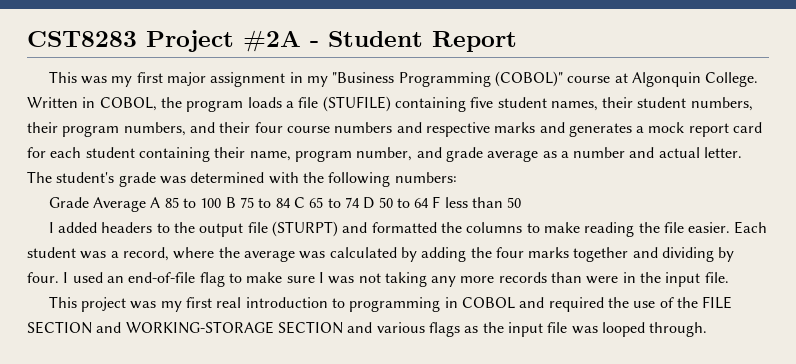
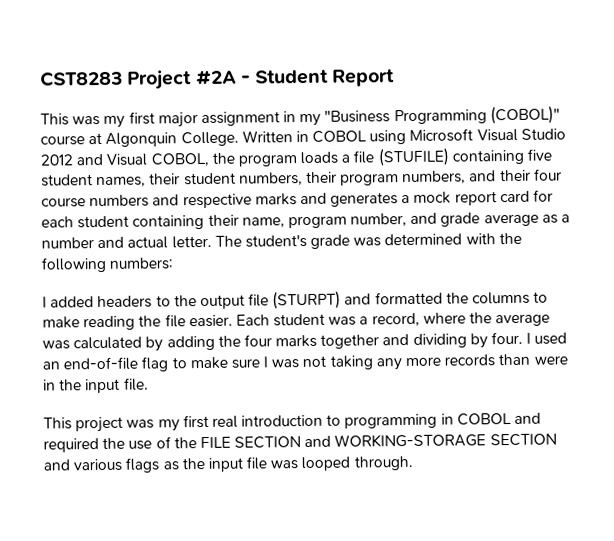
- Written in COBOL, the program loads a file (STUFILE) containing five student names, their student numbers, their program numbers, and their four course numbers and respective marks and generates a mock report card for each student containing their name, program number, and grade average as a number and actual letter.
+ Written in COBOL using Microsoft Visual Studio 2012 and Visual COBOL, the program loads a file (STUFILE) containing five student names, their student numbers, their program numbers, and their four course numbers and respective marks and generates a mock report card for each student containing their name, program number, and grade average as a number and actual letter.
- Grade Average A 85 to 100 B 75 to 84 C 65 to 74 D 50 to 64 F less than 50

